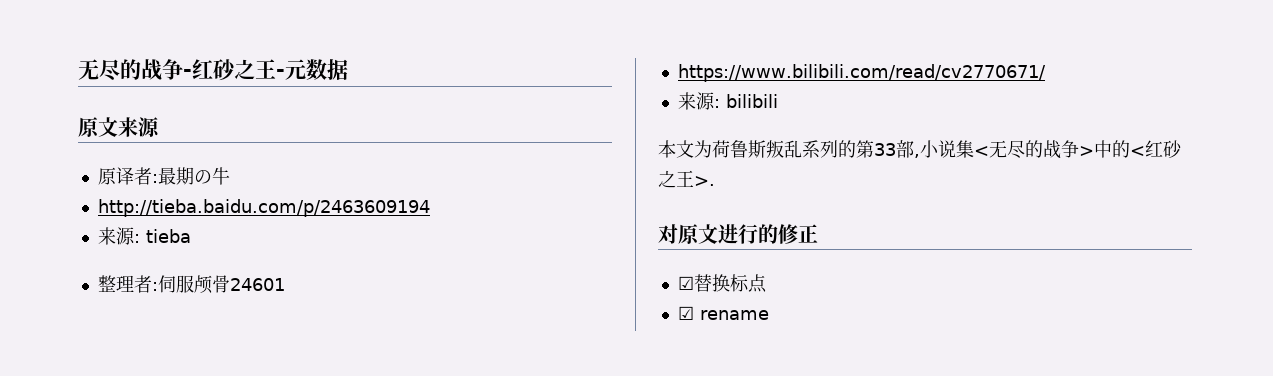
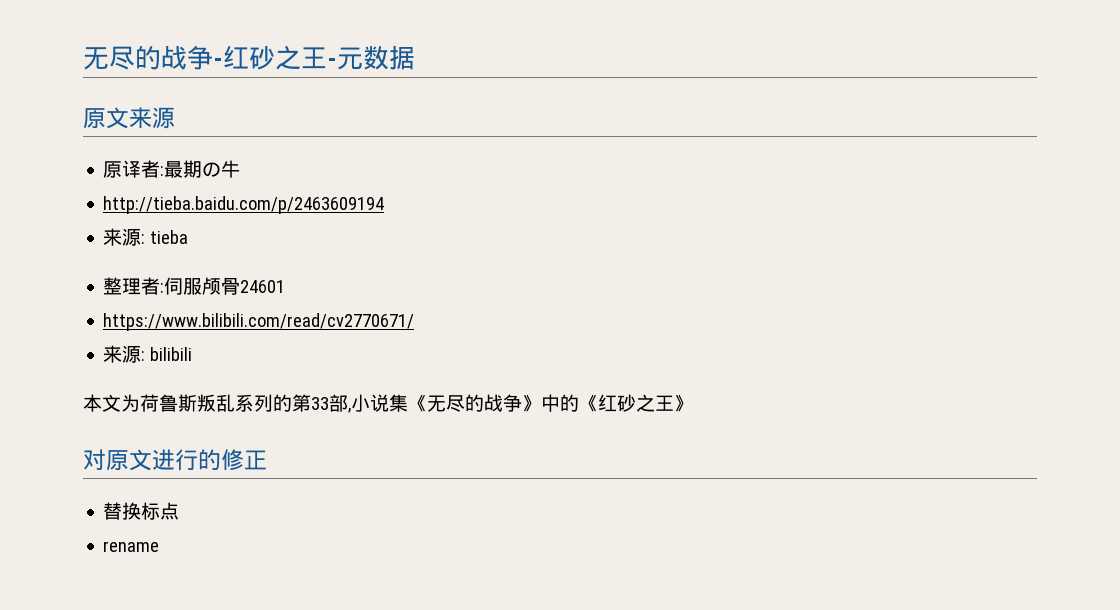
- 本文为荷鲁斯叛乱系列的第33部,小说集<无尽的战争>中的<红砂之王>.
+ 本文为荷鲁斯叛乱系列的第33部,小说集《无尽的战争》中的《红砂之王》
- ☑替换标点
+ 替换标点
- ☑ rename
+ rename

